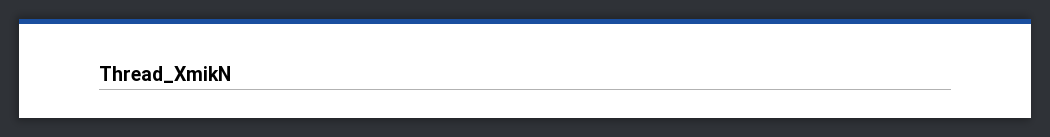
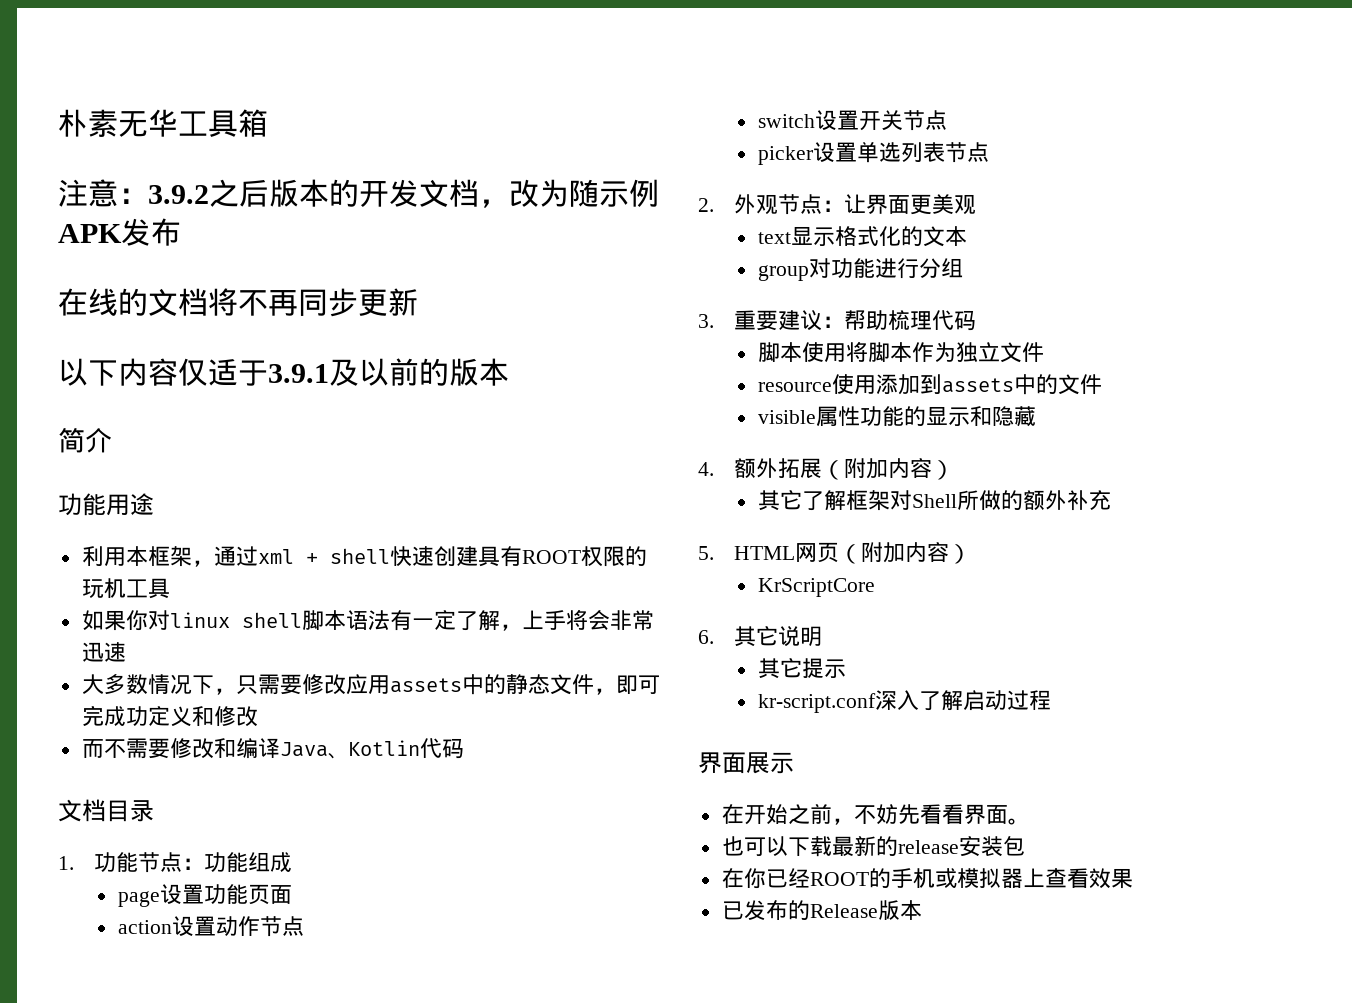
- Thread_XmikN
+ 朴素无华工具箱
+ 注意：3.9.2之后版本的开发文档，改为随示例APK发布
+ 在线的文档将不再同步更新
+ 以下内容仅适于3.9.1及以前的版本
+ 简介
+ 功能用途
+ 利用本框架，通过xml + shell快速创建具有ROOT权限的玩机工具
+ 如果你对linux shell脚本语法有一定了解，上手将会非常迅速
+ 大多数情况下，只需要修改应用assets中的静态文件，即可完成功定义和修改
+ 而不需要修改和编译Java、Kotlin代码
+ 文档目录
+ 1.功能节点：功能组成
+ page设置功能页面
+ action设置动作节点
+ switch设置开关节点
+ picker设置单选列表节点
+ 2.外观节点：让界面更美观
+ text显示格式化的文本
+ group对功能进行分组
+ 3.重要建议：帮助梳理代码
+ 脚本使用将脚本作为独立文件
+ resource使用添加到assets中的文件
+ visible属性功能的显示和隐藏
+ 4.额外拓展（附加内容）
+ 其它了解框架对Shell所做的额外补充
+ 5. HTML网页（附加内容）
+ KrScriptCore
+ 6.其它说明
+ 其它提示
+ kr-script.conf深入了解启动过程
+ 界面展示
+ 在开始之前，不妨先看看界面。
+ 也可以下载最新的release安装包
+ 在你已经ROOT的手机或模拟器上查看效果
+ 已发布的Release版本

